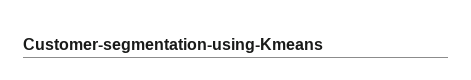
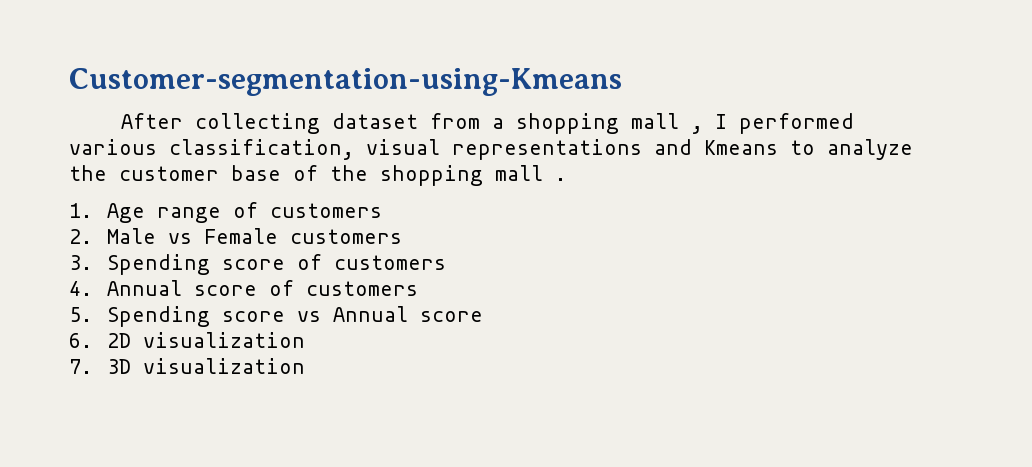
+ After collecting dataset from a shopping mall , I performed various classification, visual representations and Kmeans to analyze the customer base of the shopping mall .
+ 1. Age range of customers
+ 2. Male vs Female customers
+ 3. Spending score of customers
+ 4. Annual score of customers
+ 5. Spending score vs Annual score
+ 6. 2D visualization
+ 7. 3D visualization

